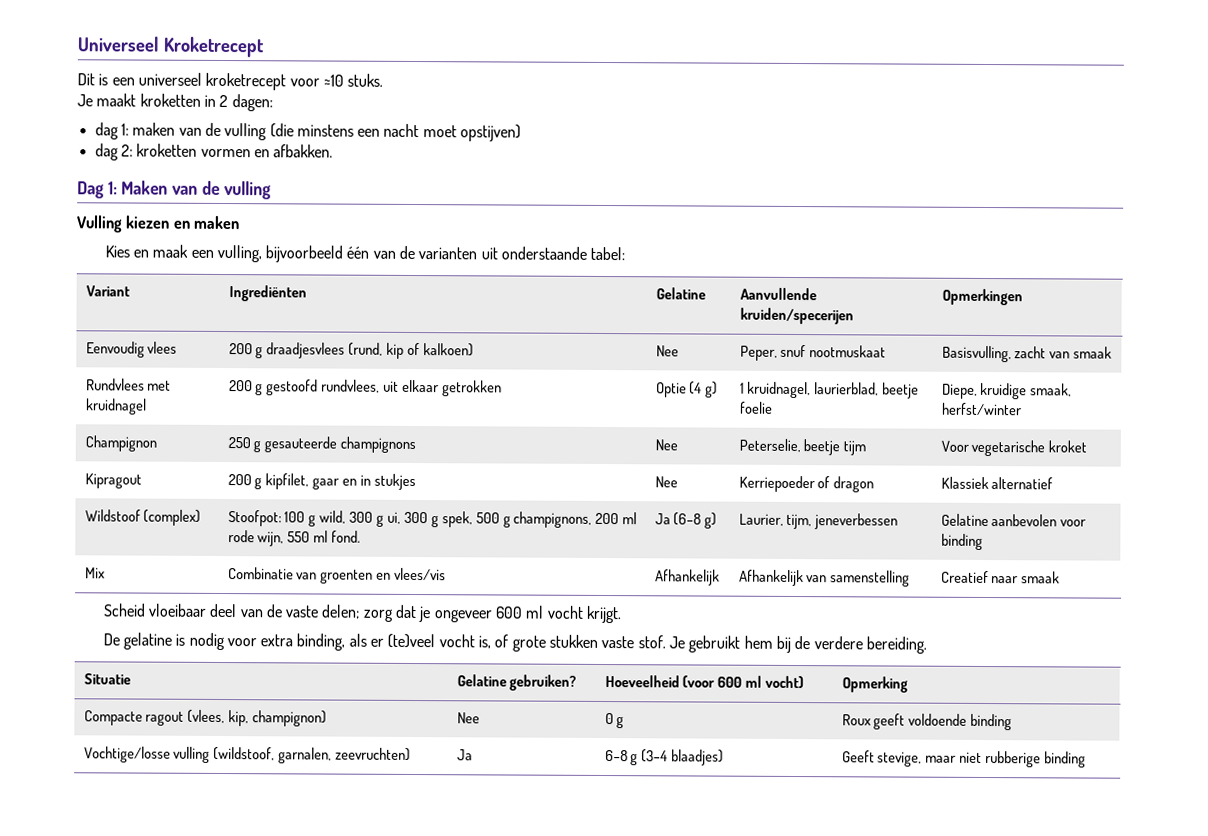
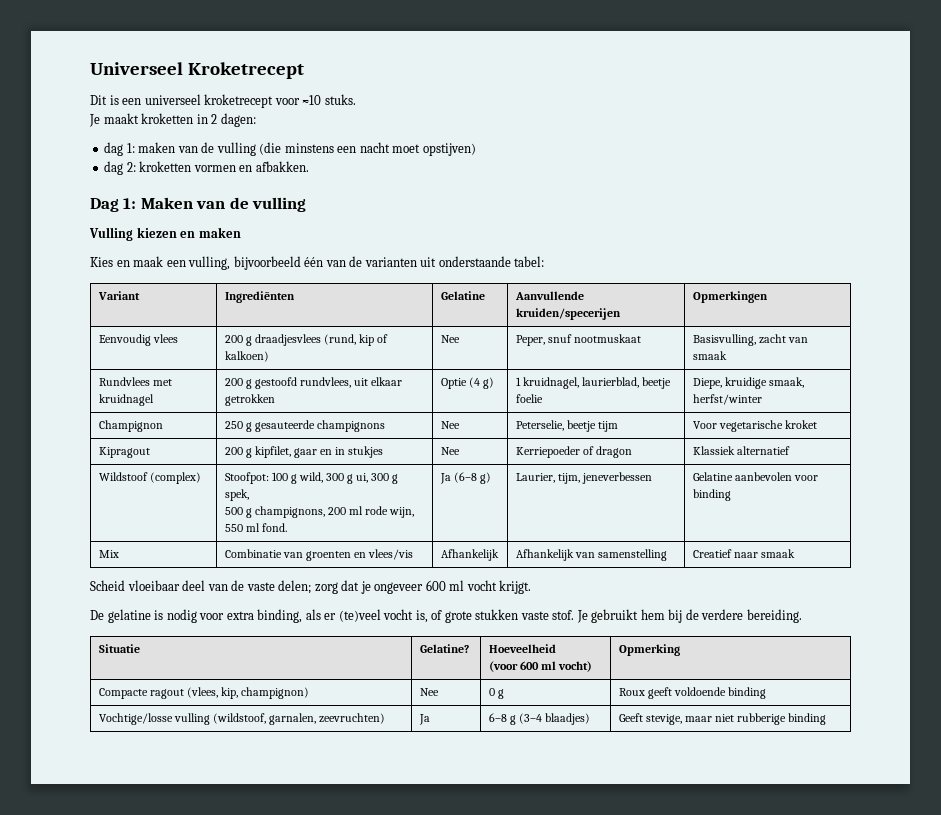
- Wildstoof (complex) | Stoofpot: 100 g wild, 300 g ui, 300 g spek, 500 g champignons, 200 ml rode wijn, 550 ml fond. | Ja (6–8 g) | Laurier, tijm, jeneverbessen | Gelatine aanbevolen voor binding
+ Wildstoof (complex) | Stoofpot: 100 g wild, 300 g ui, 300 g spek,
+ 500 g champignons, 200 ml rode wijn, 550 ml fond. | Ja (6–8 g) | Laurier, tijm, jeneverbessen | Gelatine aanbevolen voor binding
- Situatie | Gelatine gebruiken? | Hoeveelheid (voor 600 ml vocht) | Opmerking
+ Situatie | Gelatine? | Hoeveelheid
+ (voor 600 ml vocht) | Opmerking

